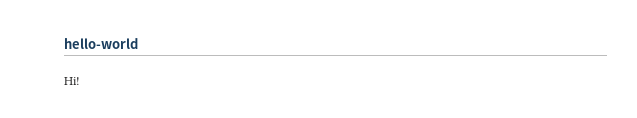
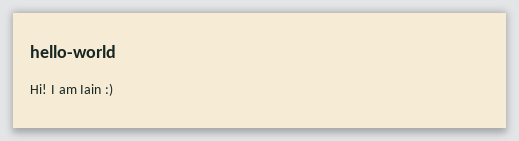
+ I am Iain :)

